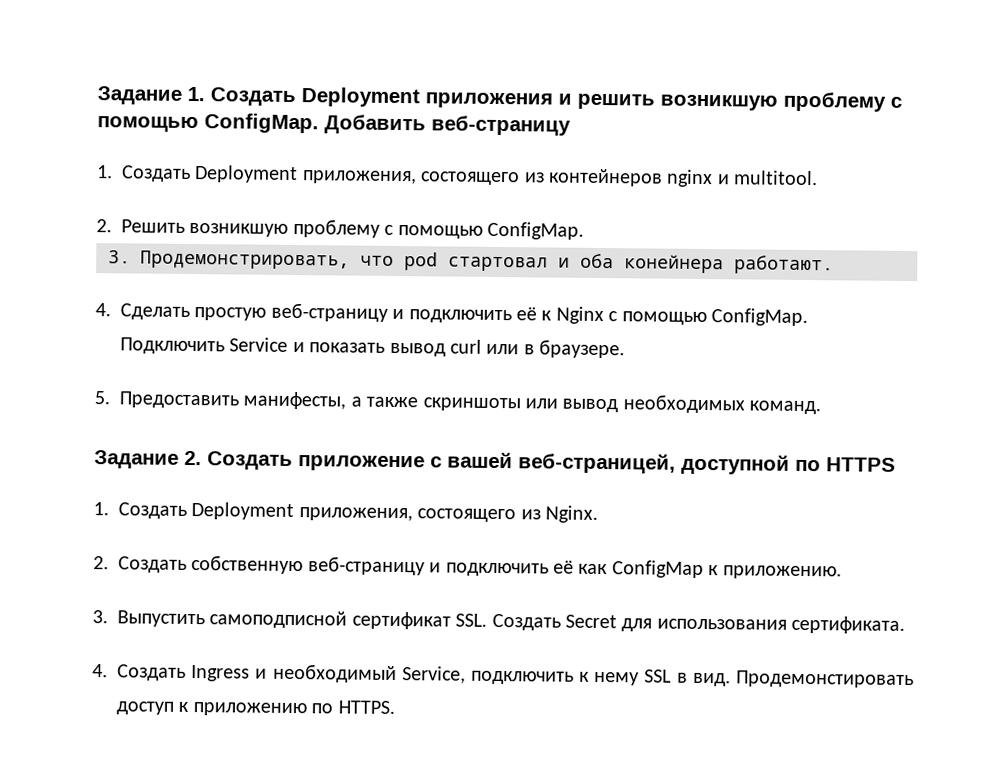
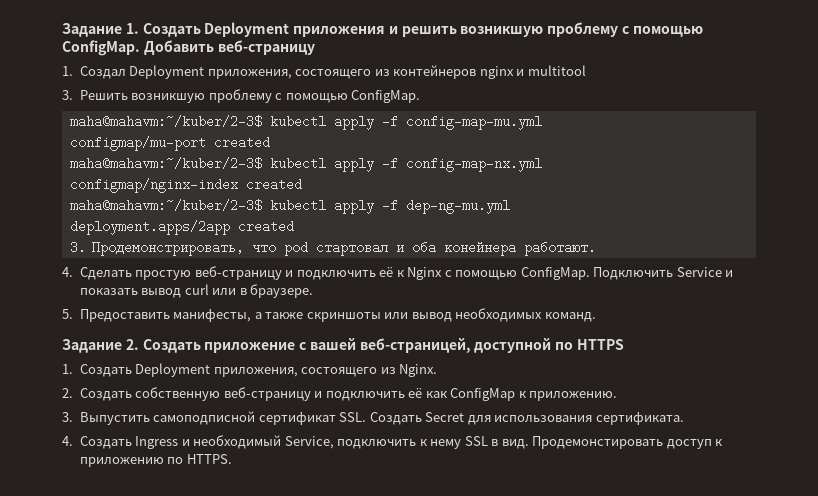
- 1. Создать Deployment приложения, состоящего из контейнеров nginx и multitool.
- 2. Решить возникшую проблему с помощью ConfigMap.
+ 1. Создал Deployment приложения, состоящего из контейнеров nginx и multitool
+ 3. Решить возникшую проблему с помощью ConfigMap.
+ maha@mahavm:~/kuber/2-3$ kubectl apply -f config-map-mu.yml
+ configmap/mu-port created
+ maha@mahavm:~/kuber/2-3$ kubectl apply -f config-map-nx.yml
+ configmap/nginx-index created
+ maha@mahavm:~/kuber/2-3$ kubectl apply -f dep-ng-mu.yml
+ deployment.apps/2app created

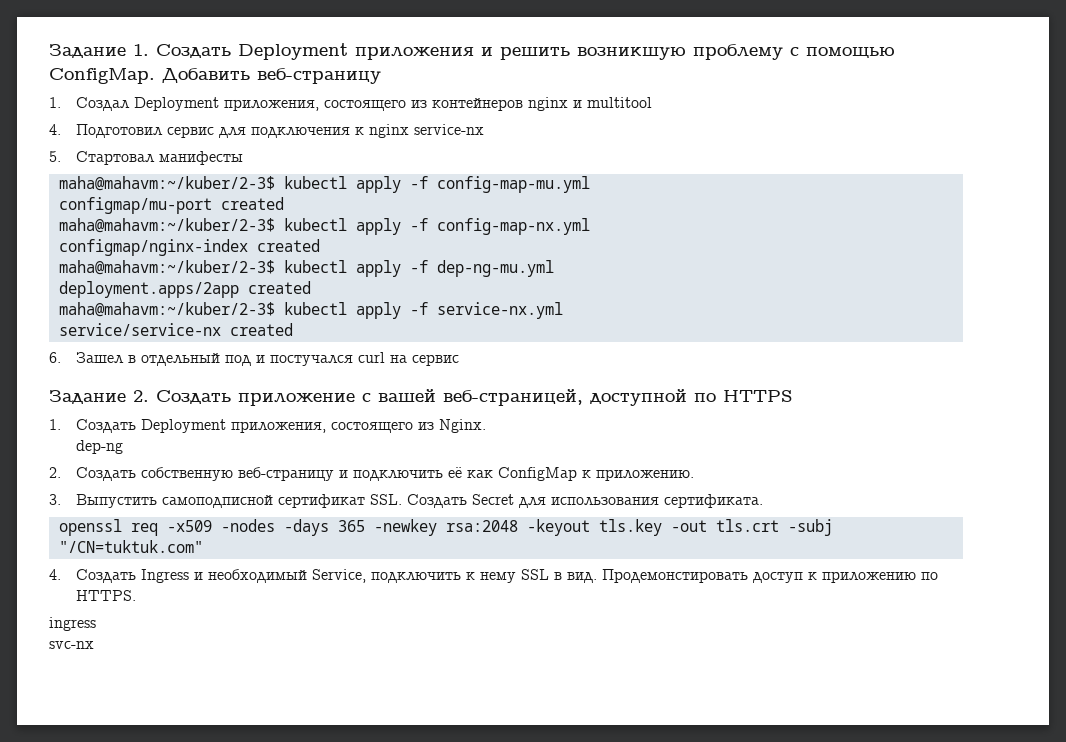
- 3. Решить возникшую проблему с помощью ConfigMap.
+ 4. Подготовил сервис для подключения к nginx service-nx
+ 5. Стартовал манифесты
- 3. Продемонстрировать, что pod стартовал и оба конейнера работают.
- 4. Сделать простую веб-страницу и подключить её к Nginx с помощью ConfigMap. Подключить Service и показать вывод curl или в браузере.
- 5. Предоставить манифесты, а также скриншоты или вывод необходимых команд.
+ maha@mahavm:~/kuber/2-3$ kubectl apply -f service-nx.yml
+ service/service-nx created
+ 6. Зашел в отдельный под и постучался curl на сервис
+ dep-ng
+ openssl req -x509 -nodes -days 365 -newkey rsa:2048 -keyout tls.key -out tls.crt -subj "/CN=tuktuk.com"
+ ingress
+ svc-nx

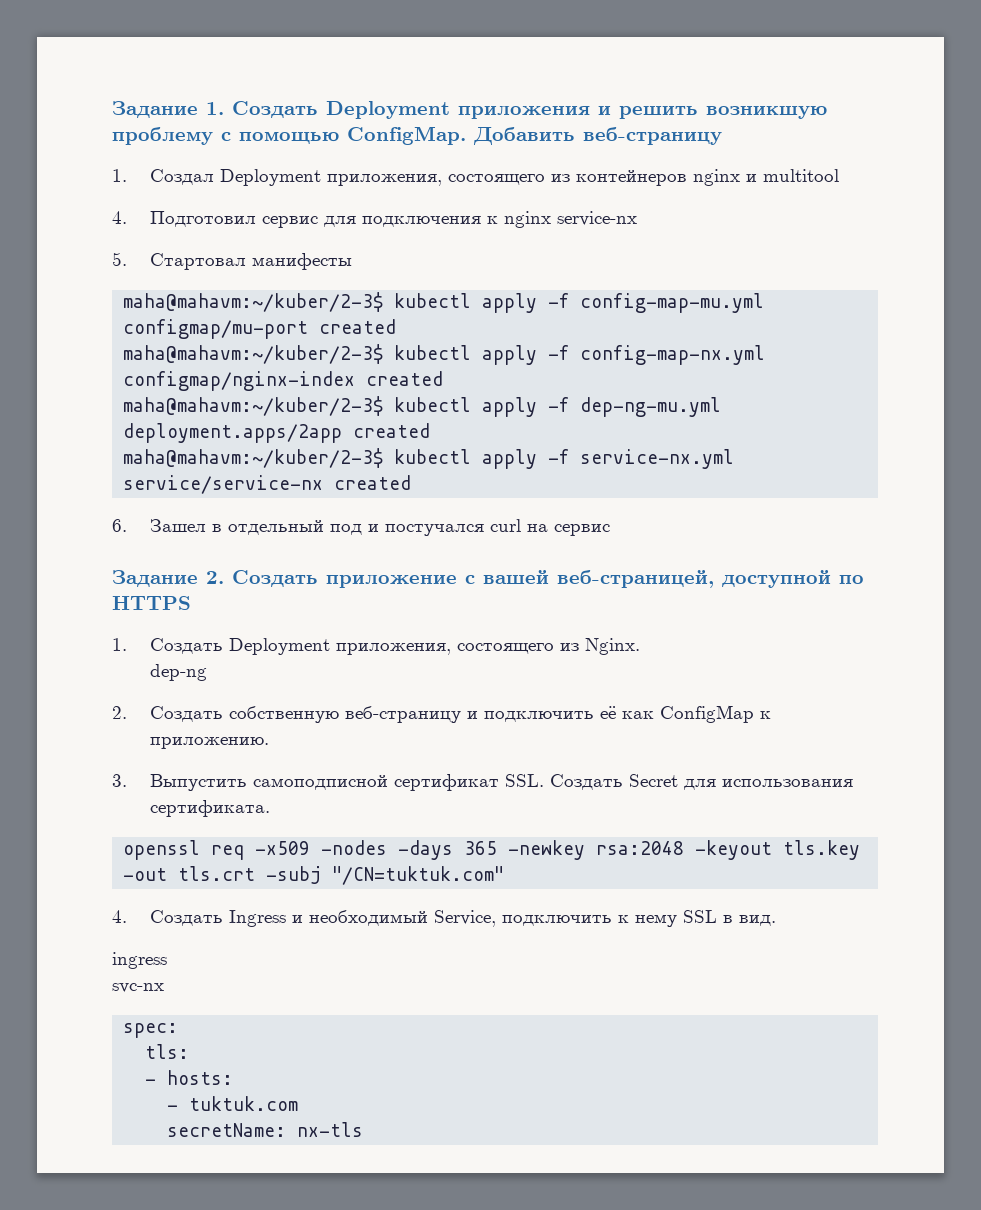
- 4. Создать Ingress и необходимый Service, подключить к нему SSL в вид. Продемонстировать доступ к приложению по HTTPS.
+ 4. Создать Ingress и необходимый Service, подключить к нему SSL в вид.
  ingress
  svc-nx
+ spec:
+ tls:
+ - hosts:
+ - tuktuk.com
+ secretName: nx-tls

